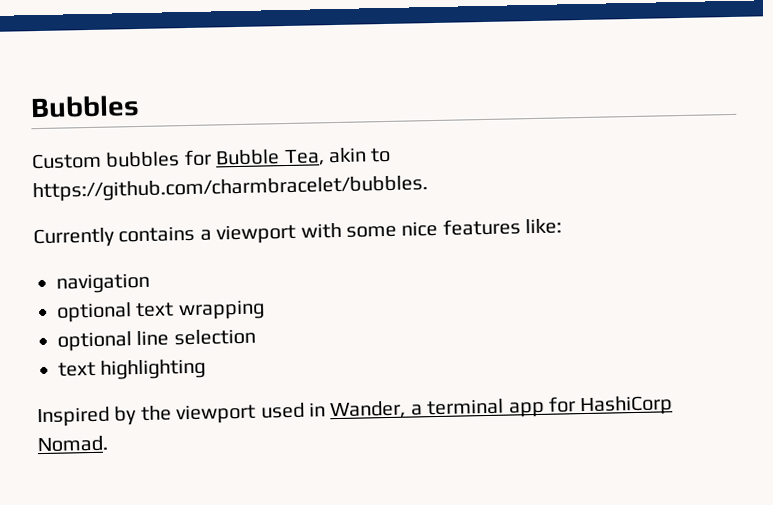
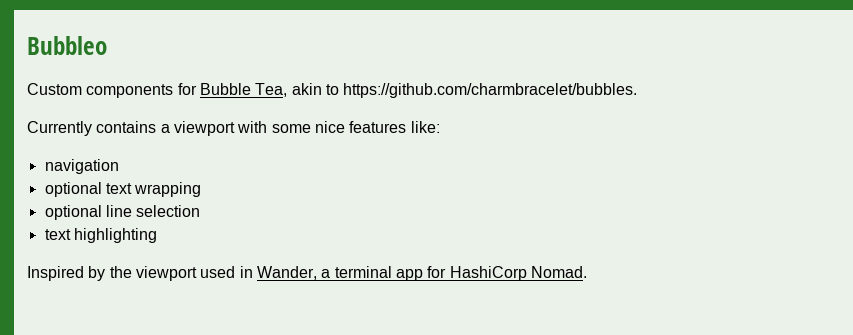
- Bubbles
+ Bubbleo
- Custom bubbles for Bubble Tea, akin to https://github.com/charmbracelet/bubbles.
+ Custom components for Bubble Tea, akin to https://github.com/charmbracelet/bubbles.

